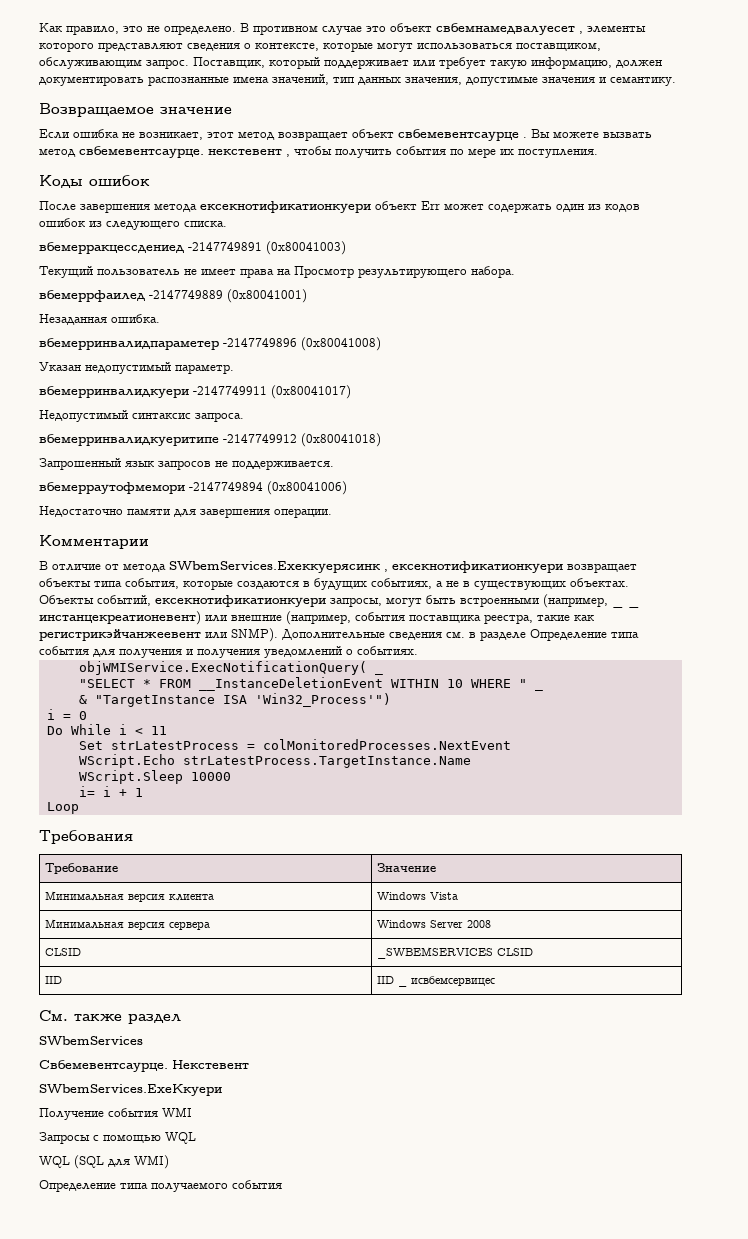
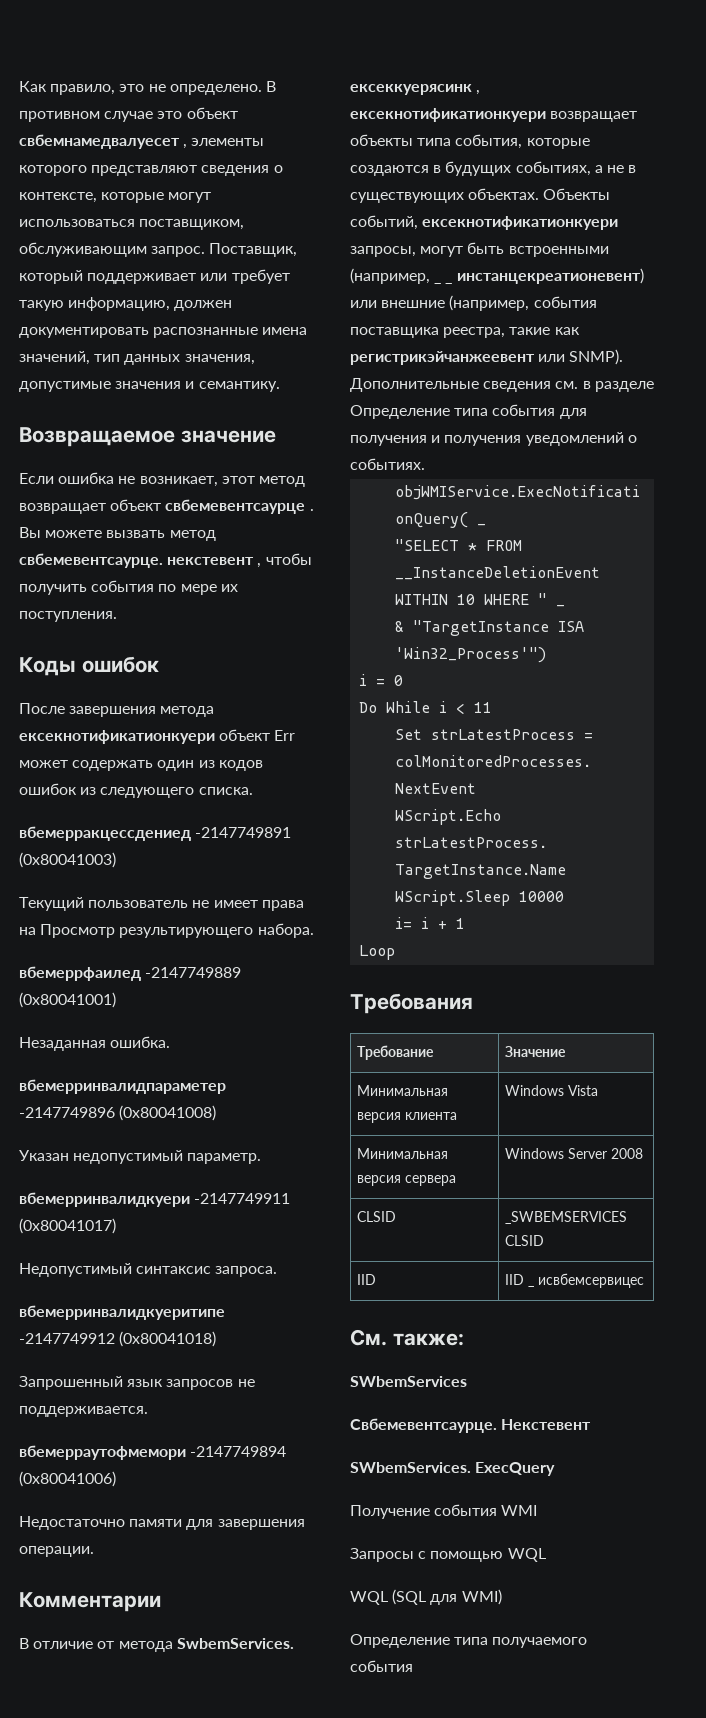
- В отличие от метода SWbemServices.Exeккуерясинк , ексекнотификатионкуери возвращает объекты типа события, которые создаются в будущих событиях, а не в существующих объектах.
+ В отличие от метода SwbemServices. ексеккуерясинк , ексекнотификатионкуери возвращает объекты типа события, которые создаются в будущих событиях, а не в существующих объектах.
- См. также раздел
+ См. также:
- SWbemServices.ExeКкуери
+ SWbemServices. ExecQuery

